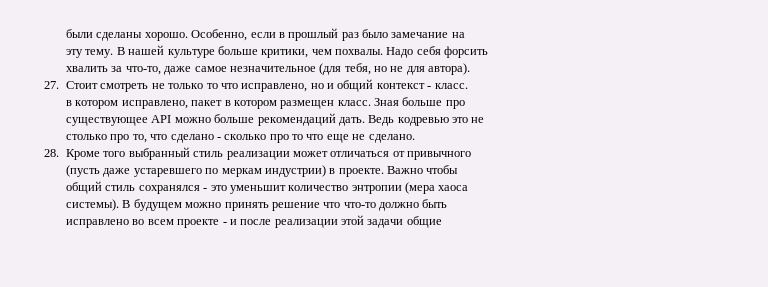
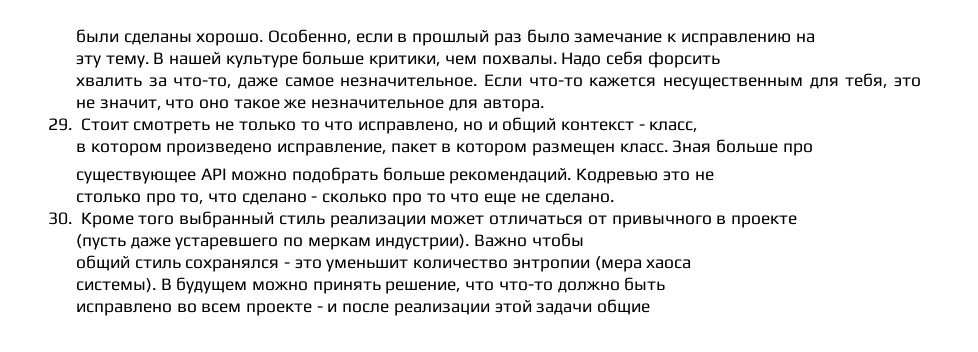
- Особенно, если в прошлый раз было замечание на
+ Особенно, если в прошлый раз было замечание к исправлению на
- хвалить за что-то, даже самое незначительное (для тебя, но не для автора).
- 27. Стоит смотреть не только то что исправлено, но и общий контекст - класс.
- в котором исправлено, пакет в котором размещен класс.
+ хвалить за что-то, даже самое незначительное. Если что-то кажется несущественным для тебя, это не значит, что оно такое же незначительное для автора.
+ 29. Стоит смотреть не только то что исправлено, но и общий контекст - класс,
+ в котором произведено исправление, пакет в котором размещен класс.
- существующее API можно больше рекомендаций дать. Ведь кодревью это не
+ существующее API можно подобрать больше рекомендаций. Кодревью это не
- 28. Кроме того выбранный стиль реализации может отличаться от привычного
+ 30. Кроме того выбранный стиль реализации может отличаться от привычного в проекте
- (пусть даже устаревшего по меркам индустрии) в проекте.
+ (пусть даже устаревшего по меркам индустрии).
- В будущем можно принять решение что что-то должно быть
+ В будущем можно принять решение, что что-то должно быть

